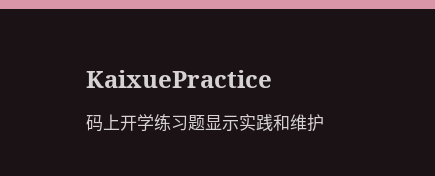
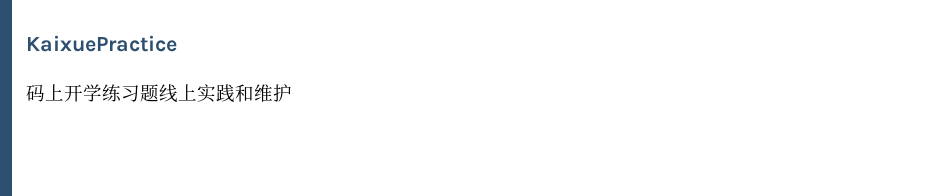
- 码上开学练习题显示实践和维护
+ 码上开学练习题线上实践和维护

